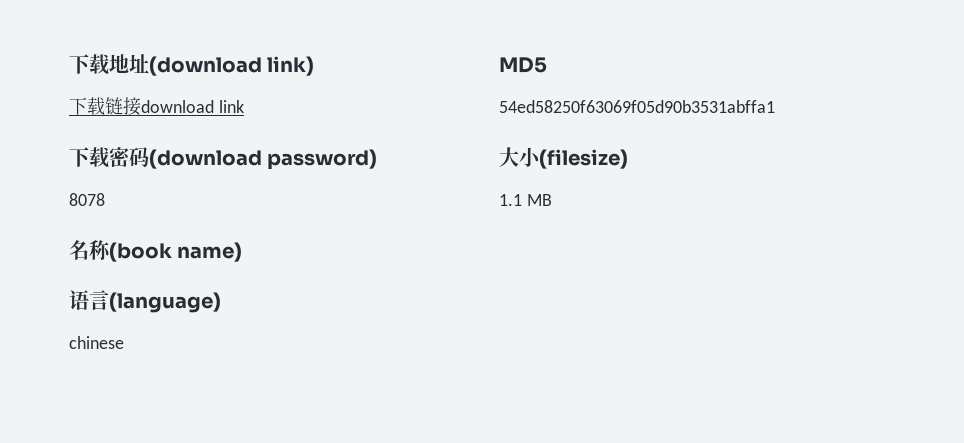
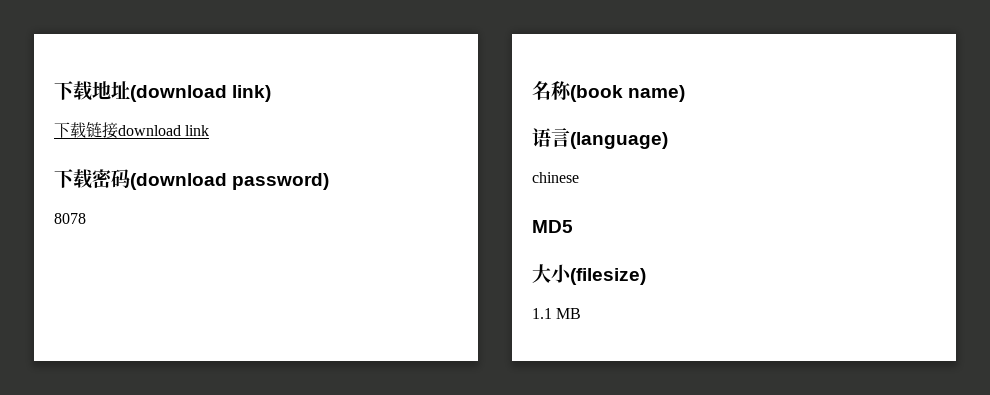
- 54ed58250f63069f05d90b3531abffa1

